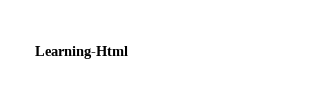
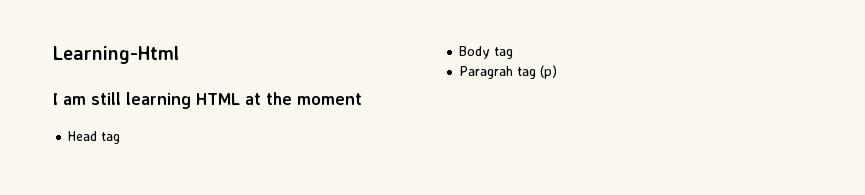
+ I am still learning HTML at the moment
+ Head tag
+ Body tag
+ Paragrah tag (p)

